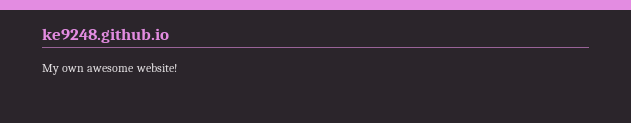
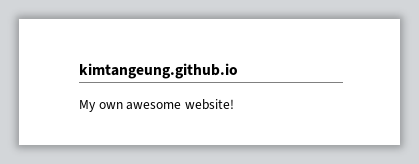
- ke9248.github.io
+ kimtangeung.github.io

